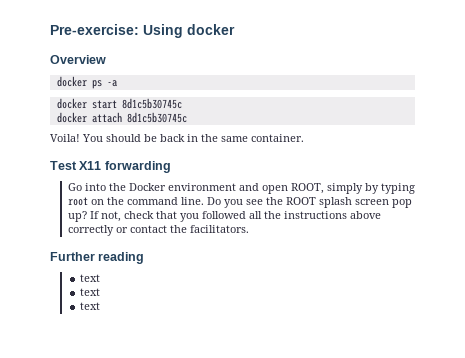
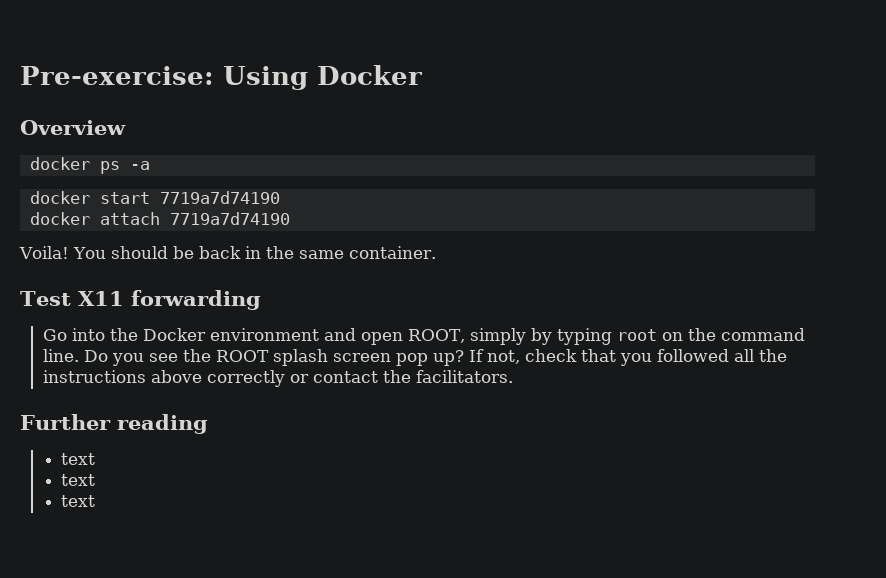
- Pre-exercise: Using docker
+ Pre-exercise: Using Docker
- docker start 8d1c5b30745c
+ docker start 7719a7d74190
- docker attach 8d1c5b30745c
+ docker attach 7719a7d74190

